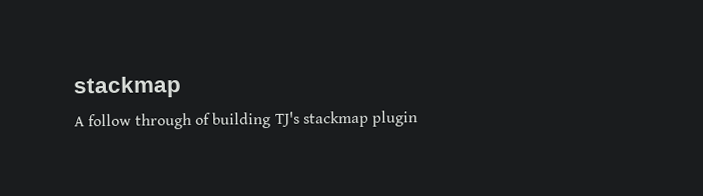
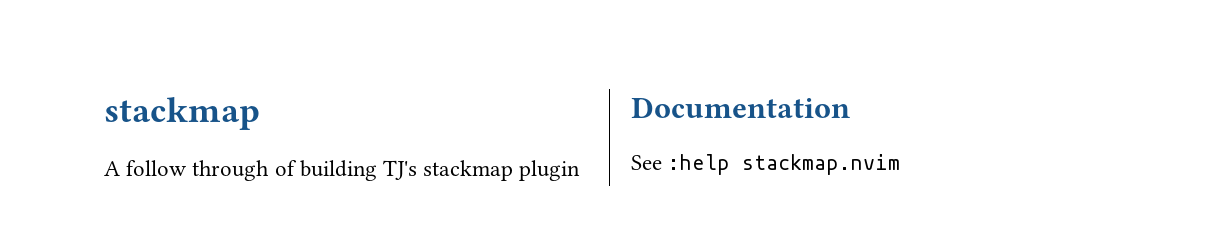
+ Documentation
+ See :help stackmap.nvim

